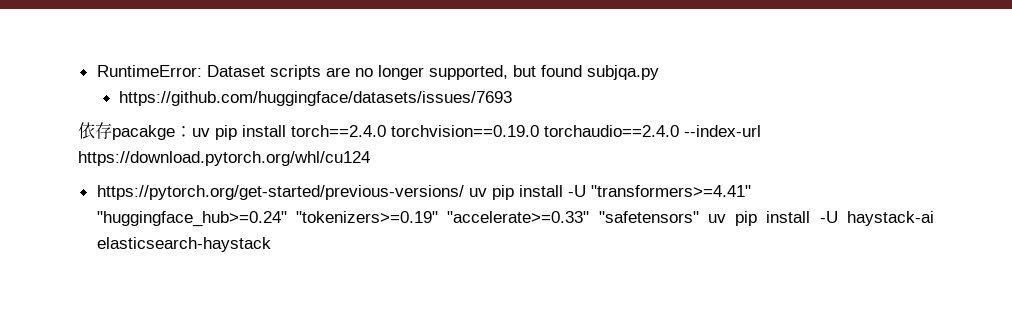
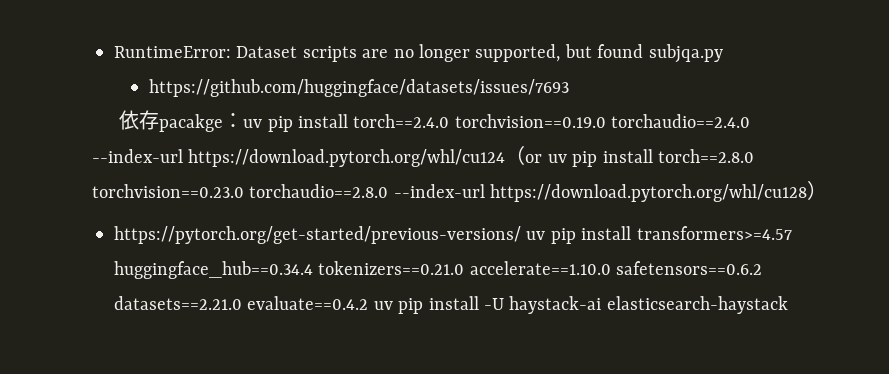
- 依存pacakge：uv pip install torch==2.4.0 torchvision==0.19.0 torchaudio==2.4.0 --index-url https://download.pytorch.org/whl/cu124
- https://pytorch.org/get-started/previous-versions/ uv pip install -U "transformers>=4.41" "huggingface_hub>=0.24" "tokenizers>=0.19" "accelerate>=0.33" "safetensors" uv pip install -U haystack-ai elasticsearch-haystack
+ 依存pacakge：uv pip install torch==2.4.0 torchvision==0.19.0 torchaudio==2.4.0 --index-url https://download.pytorch.org/whl/cu124（or uv pip install torch==2.8.0 torchvision==0.23.0 torchaudio==2.8.0 --index-url https://download.pytorch.org/whl/cu128）
+ https://pytorch.org/get-started/previous-versions/ uv pip install transformers>=4.57 huggingface_hub==0.34.4 tokenizers==0.21.0 accelerate==1.10.0 safetensors==0.6.2 datasets==2.21.0 evaluate==0.4.2 uv pip install -U haystack-ai elasticsearch-haystack

